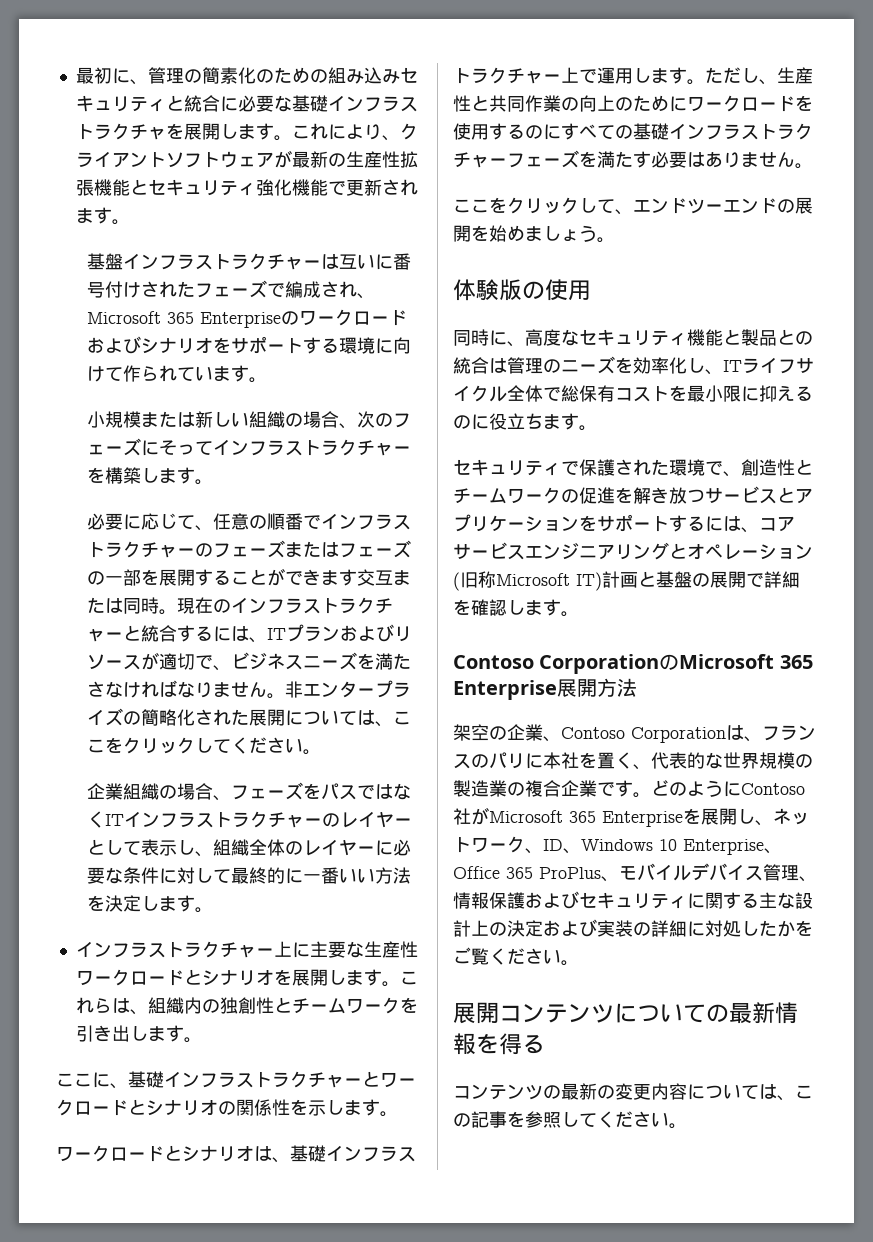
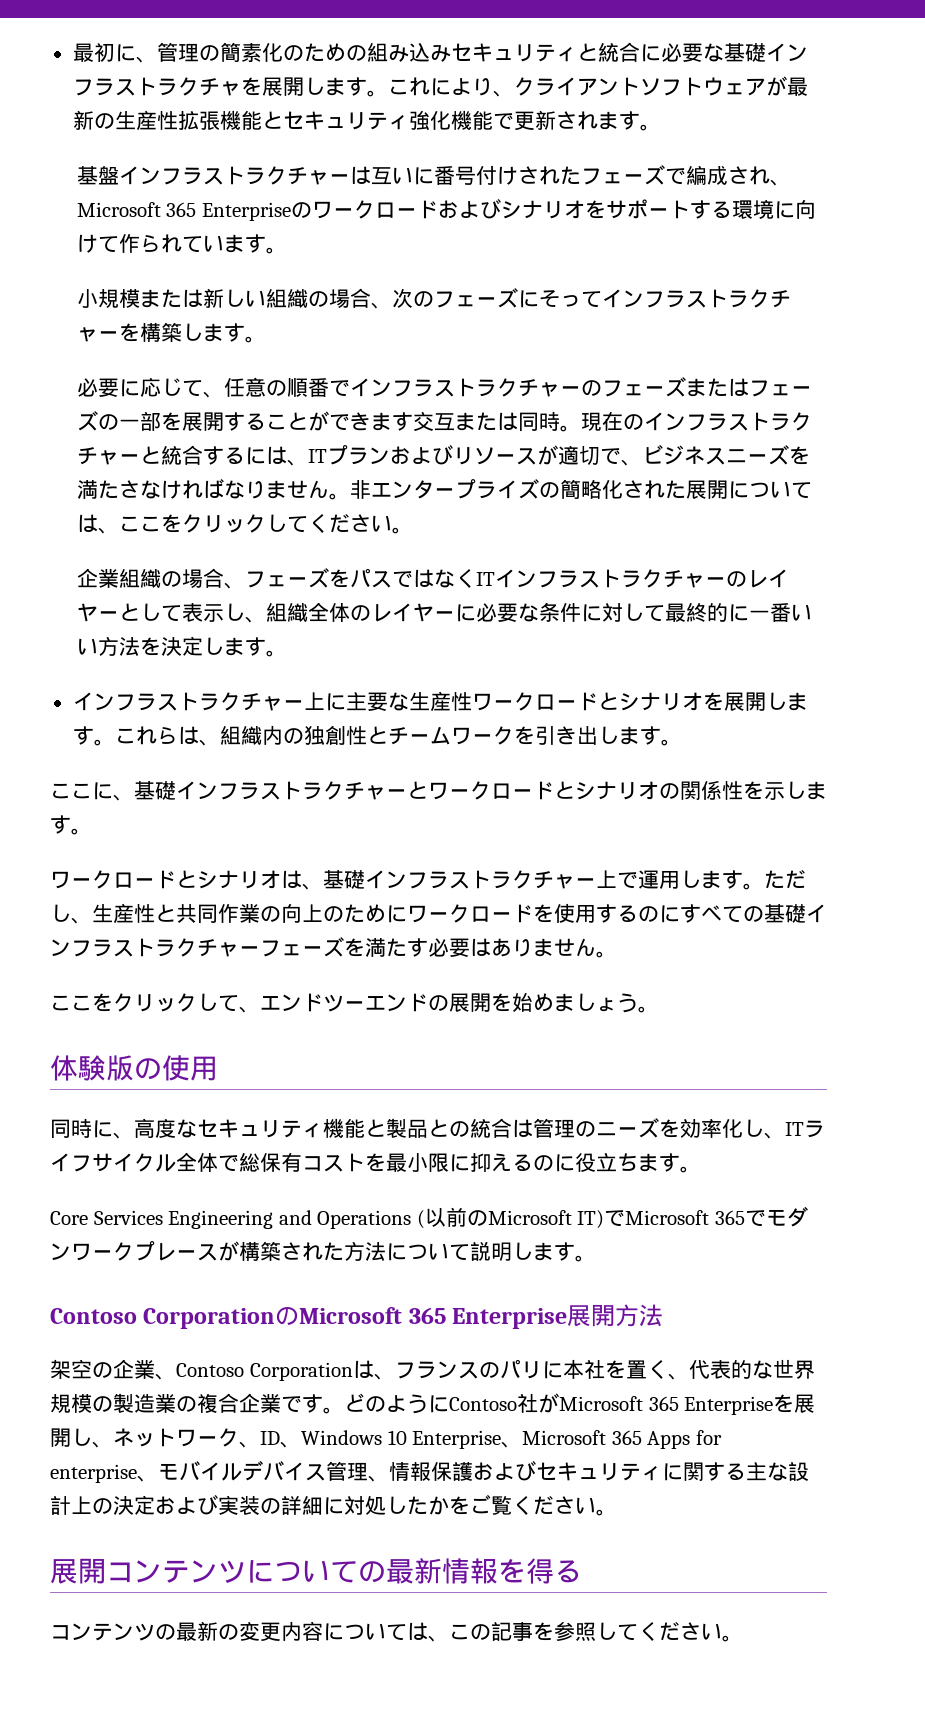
- セキュリティで保護された環境で、創造性とチームワークの促進を解き放つサービスとアプリケーションをサポートするには、コアサービスエンジニアリングとオペレーション(旧称Microsoft IT)計画と基盤の展開で詳細を確認します。
+ Core Services Engineering and Operations (以前のMicrosoft IT)でMicrosoft 365でモダンワークプレースが構築された方法について説明します。
- どのようにContoso社がMicrosoft 365 Enterpriseを展開し、ネットワーク、ID、Windows 10 Enterprise、Office 365 ProPlus、モバイルデバイス管理、情報保護およびセキュリティに関する主な設計上の決定および実装の詳細に対処したかをご覧ください。
+ どのようにContoso社がMicrosoft 365 Enterpriseを展開し、ネットワーク、ID、Windows 10 Enterprise、Microsoft 365 Apps for enterprise、モバイルデバイス管理、情報保護およびセキュリティに関する主な設計上の決定および実装の詳細に対処したかをご覧ください。

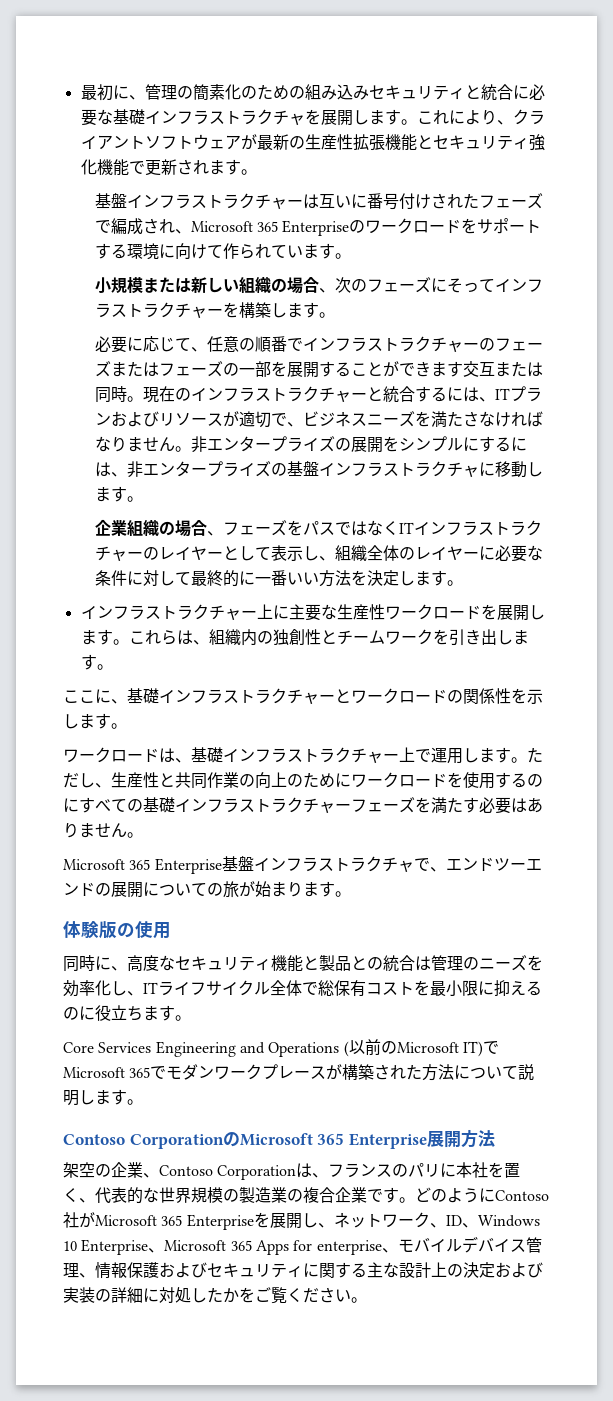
- 基盤インフラストラクチャーは互いに番号付けされたフェーズで編成され、Microsoft 365 Enterpriseのワークロードおよびシナリオをサポートする環境に向けて作られています。
+ 基盤インフラストラクチャーは互いに番号付けされたフェーズで編成され、Microsoft 365 Enterpriseのワークロードをサポートする環境に向けて作られています。
- 非エンタープライズの簡略化された展開については、ここをクリックしてください。
+ 非エンタープライズの展開をシンプルにするには、非エンタープライズの基盤インフラストラクチャに移動します。
- インフラストラクチャー上に主要な生産性ワークロードとシナリオを展開します。
+ インフラストラクチャー上に主要な生産性ワークロードを展開します。
- ここに、基礎インフラストラクチャーとワークロードとシナリオの関係性を示します。
+ ここに、基礎インフラストラクチャーとワークロードの関係性を示します。
- ワークロードとシナリオは、基礎インフラストラクチャー上で運用します。
+ ワークロードは、基礎インフラストラクチャー上で運用します。
- ここをクリックして、エンドツーエンドの展開を始めましょう。
+ Microsoft 365 Enterprise基盤インフラストラクチャで、エンドツーエンドの展開についての旅が始まります。
- 展開コンテンツについての最新情報を得る
- コンテンツの最新の変更内容については、この記事を参照してください。

